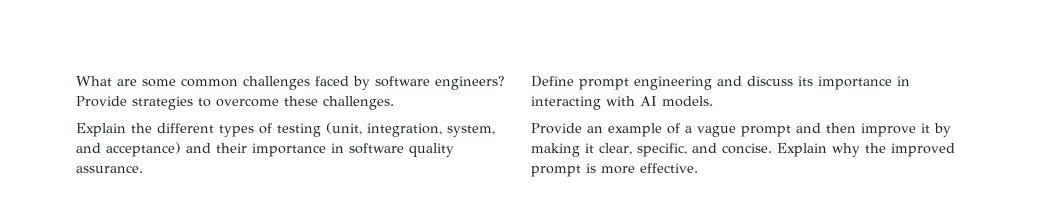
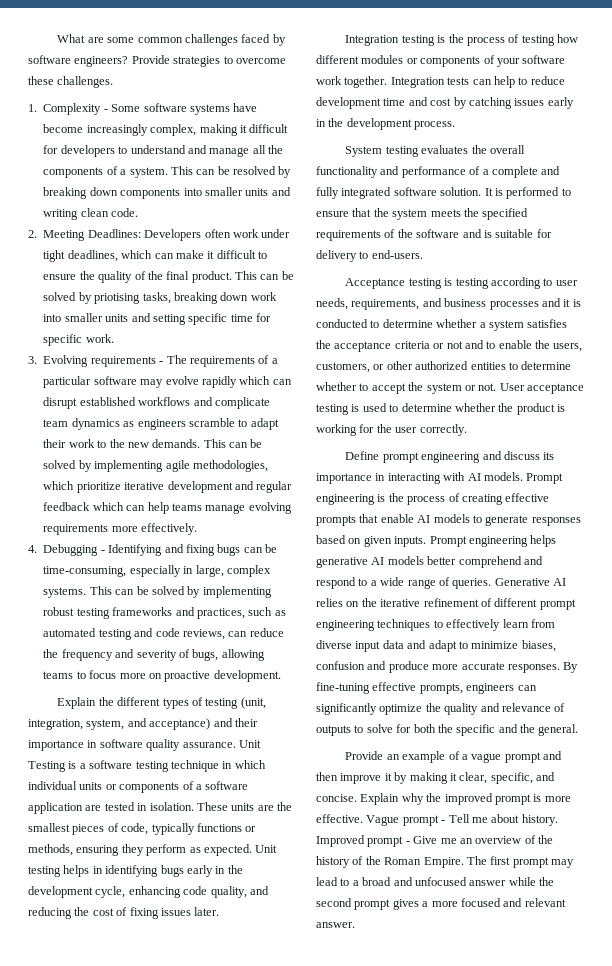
+ 1. Complexity - Some software systems have become increasingly complex, making it difficult for developers to understand and manage all the components of a system. This can be resolved by breaking down components into smaller units and writing clean code.
+ 2. Meeting Deadlines: Developers often work under tight deadlines, which can make it difficult to ensure the quality of the final product. This can be solved by priotising tasks, breaking down work into smaller units and setting specific time for specific work.
+ 3. Evolving requirements - The requirements of a particular software may evolve rapidly which can disrupt established workflows and complicate team dynamics as engineers scramble to adapt their work to the new demands. This can be solved by implementing agile methodologies, which prioritize iterative development and regular feedback which can help teams manage evolving requirements more effectively.
+ 4. Debugging - Identifying and fixing bugs can be time-consuming, especially in large, complex systems. This can be solved by implementing robust testing frameworks and practices, such as automated testing and code reviews, can reduce the frequency and severity of bugs, allowing teams to focus more on proactive development.
+ Unit Testing is a software testing technique in which individual units or components of a software application are tested in isolation. These units are the smallest pieces of code, typically functions or methods, ensuring they perform as expected. Unit testing helps in identifying bugs early in the development cycle, enhancing code quality, and reducing the cost of fixing issues later.
+ Integration testing is the process of testing how different modules or components of your software work together. Integration tests can help to reduce development time and cost by catching issues early in the development process.
+ System testing evaluates the overall functionality and performance of a complete and fully integrated software solution. It is performed to ensure that the system meets the specified requirements of the software and is suitable for delivery to end-users.
+ Acceptance testing is testing according to user needs, requirements, and business processes and it is conducted to determine whether a system satisfies the acceptance criteria or not and to enable the users, customers, or other authorized entities to determine whether to accept the system or not. User acceptance testing is used to determine whether the product is working for the user correctly.
+ Prompt engineering is the process of creating effective prompts that enable AI models to generate responses based on given inputs. Prompt engineering helps generative AI models better comprehend and respond to a wide range of queries. Generative AI relies on the iterative refinement of different prompt engineering techniques to effectively learn from diverse input data and adapt to minimize biases, confusion and produce more accurate responses. By fine-tuning effective prompts, engineers can significantly optimize the quality and relevance of outputs to solve for both the specific and the general.
+ Vague prompt - Tell me about history. Improved prompt - Give me an overview of the history of the Roman Empire. The first prompt may lead to a broad and unfocused answer while the second prompt gives a more focused and relevant answer.

